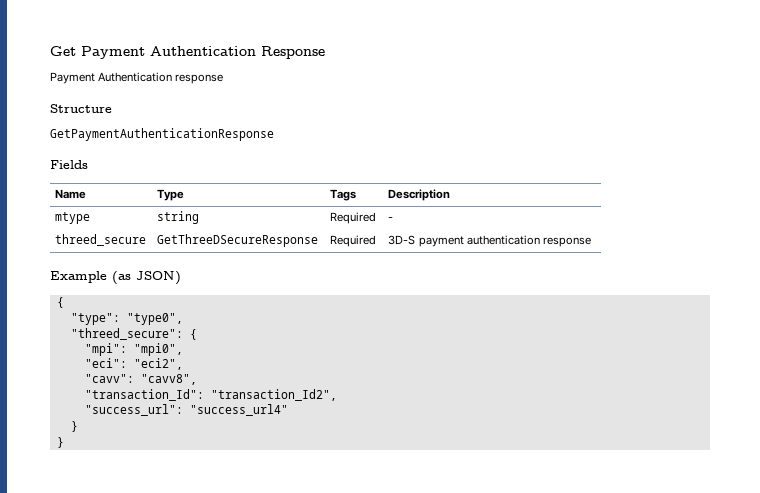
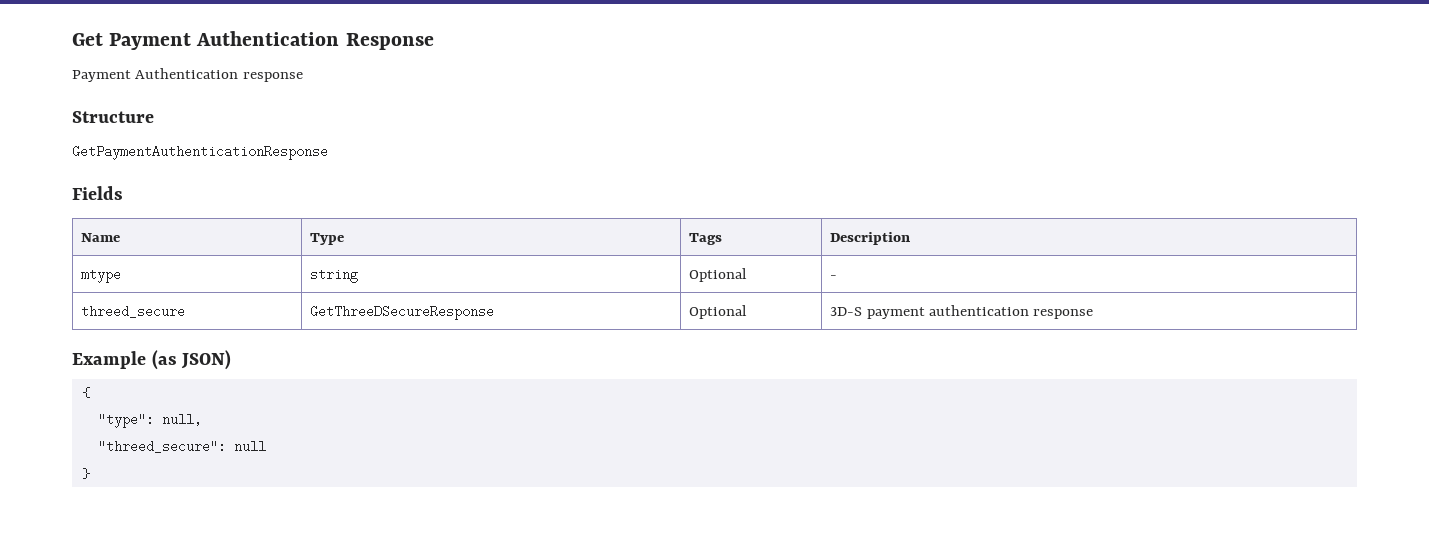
- mtype | string | Required | -
+ mtype | string | Optional | -
- threed_secure | GetThreeDSecureResponse | Required | 3D-S payment authentication response
+ threed_secure | GetThreeDSecureResponse | Optional | 3D-S payment authentication response
- "type": "type0",
+ "type": null,
- "threed_secure": {
- "mpi": "mpi0",
- "eci": "eci2",
- "cavv": "cavv8",
- "transaction_Id": "transaction_Id2",
- "success_url": "success_url4"
- }
+ "threed_secure": null

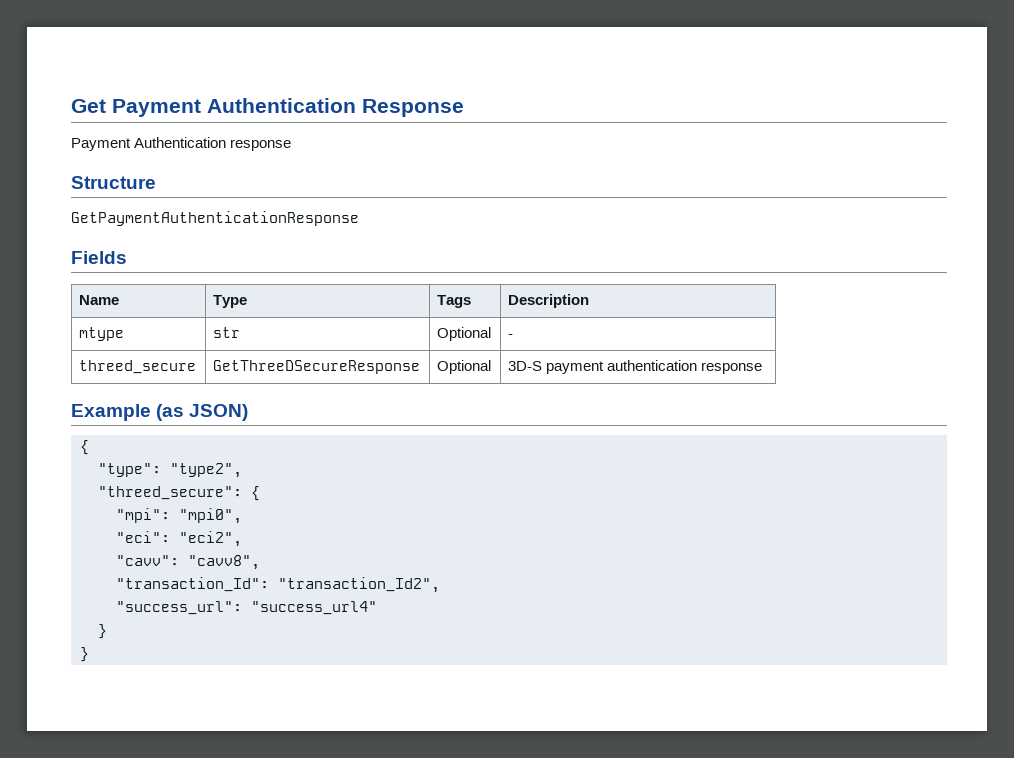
- mtype | string | Optional | -
+ mtype | str | Optional | -
- "type": null,
+ "type": "type2",
- "threed_secure": null
+ "threed_secure": {
+ "mpi": "mpi0",
+ "eci": "eci2",
+ "cavv": "cavv8",
+ "transaction_Id": "transaction_Id2",
+ "success_url": "success_url4"
+ }

